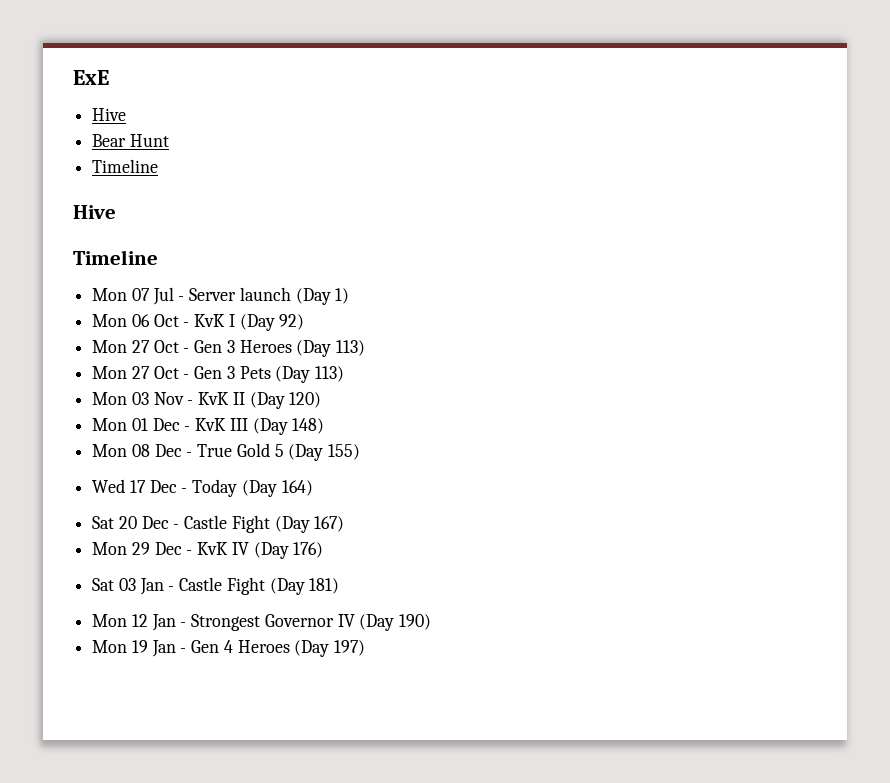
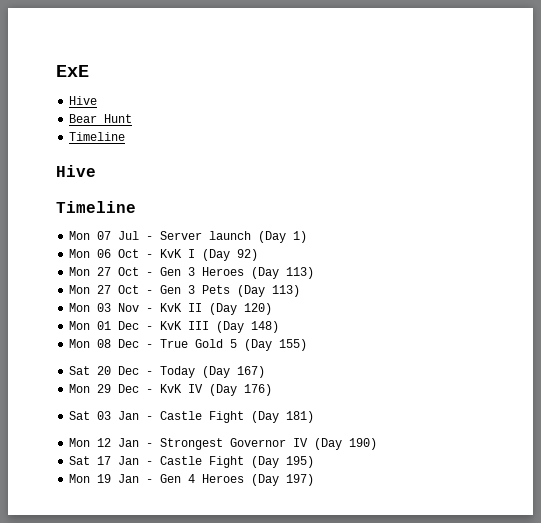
- Wed 17 Dec - Today (Day 164)
- Sat 20 Dec - Castle Fight (Day 167)
+ Sat 20 Dec - Today (Day 167)
+ Sat 17 Jan - Castle Fight (Day 195)

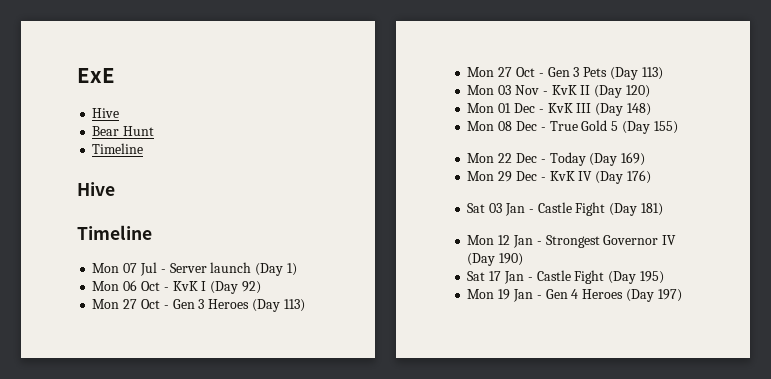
- Sat 20 Dec - Today (Day 167)
+ Mon 22 Dec - Today (Day 169)

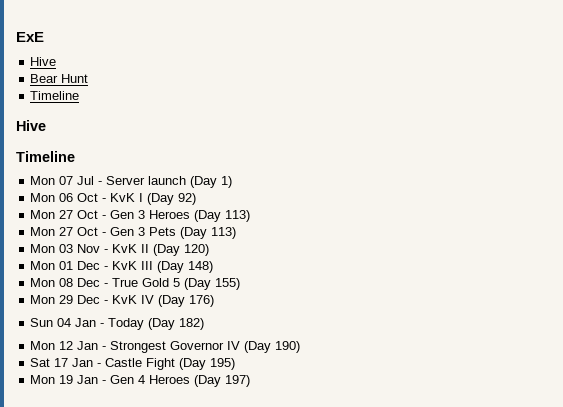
- Mon 22 Dec - Today (Day 169)
- Sat 03 Jan - Castle Fight (Day 181)
+ Sun 04 Jan - Today (Day 182)

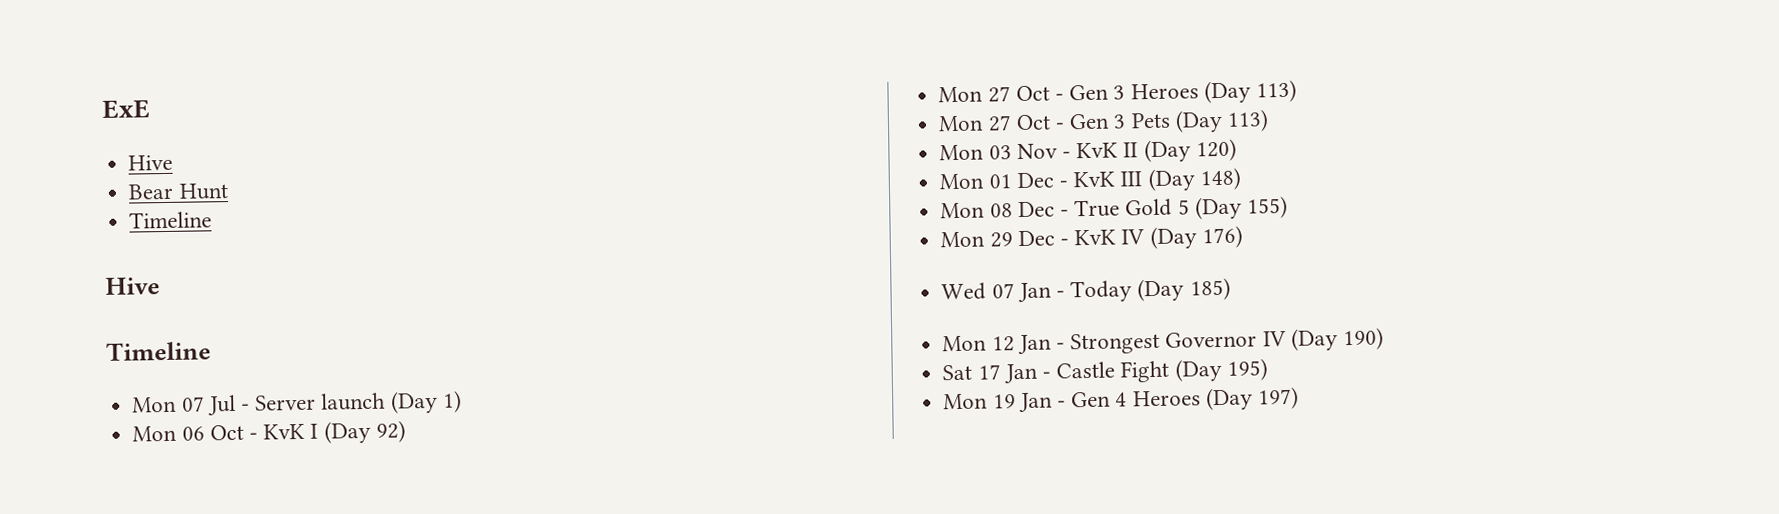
- Sun 04 Jan - Today (Day 182)
+ Wed 07 Jan - Today (Day 185)

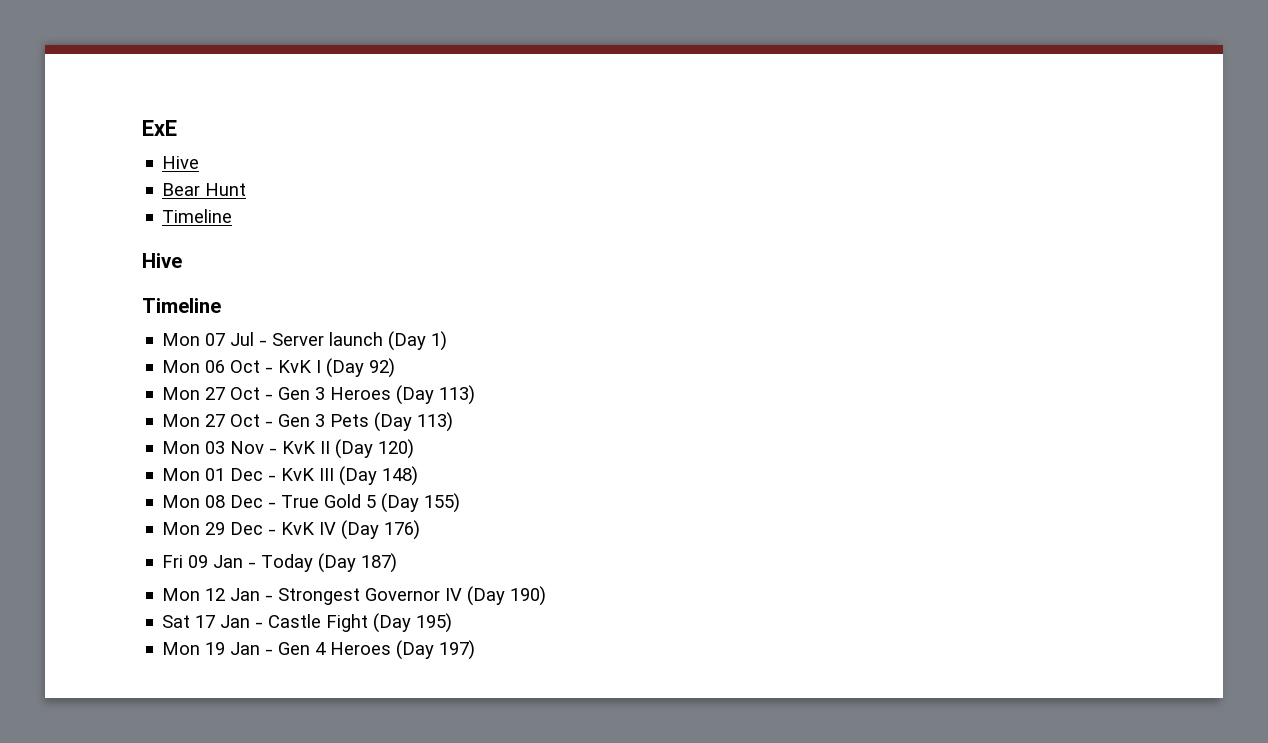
- Wed 07 Jan - Today (Day 185)
+ Fri 09 Jan - Today (Day 187)

